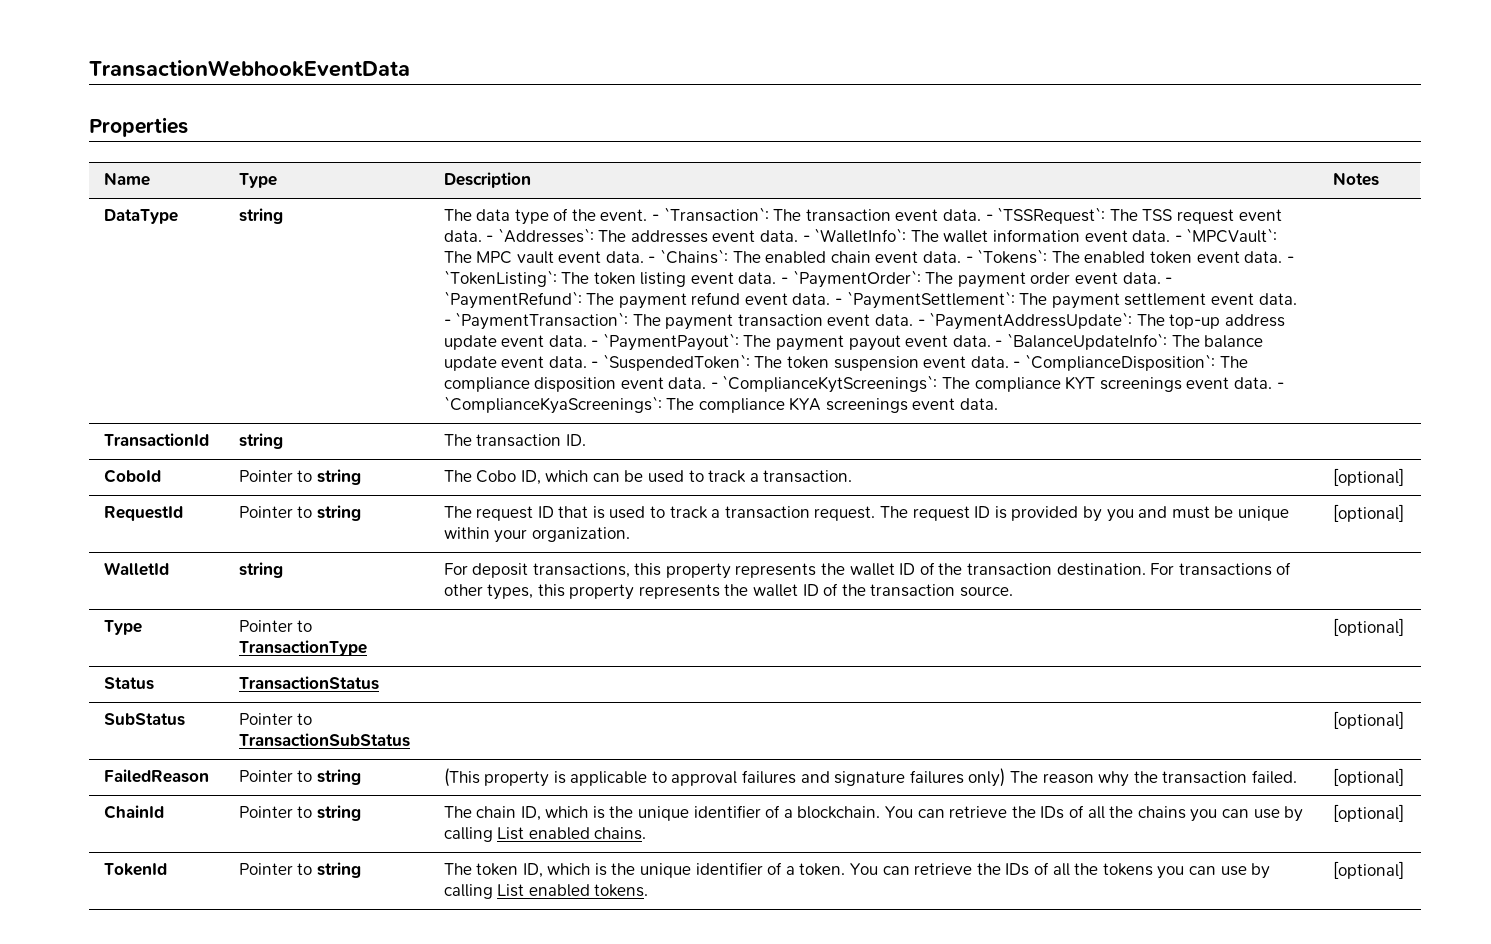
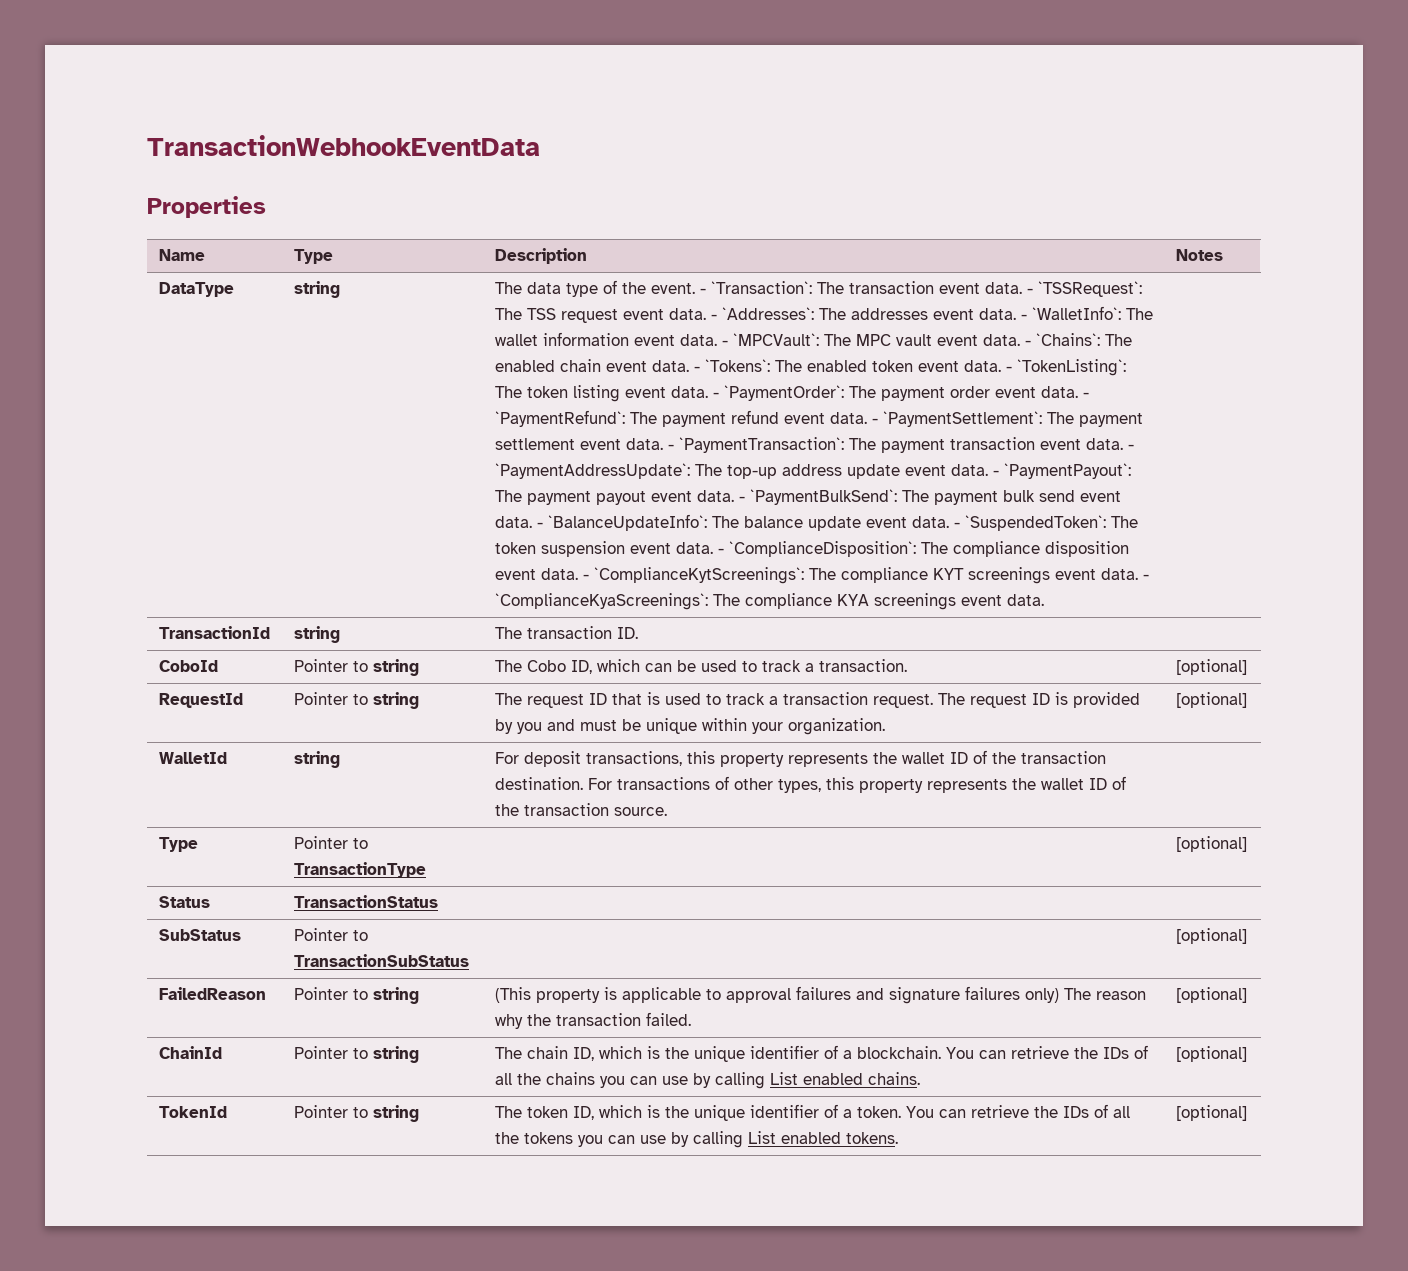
- - `BalanceUpdateInfo`: The balance update event data.
+ - `PaymentBulkSend`: The payment bulk send event data. - `BalanceUpdateInfo`: The balance update event data.

